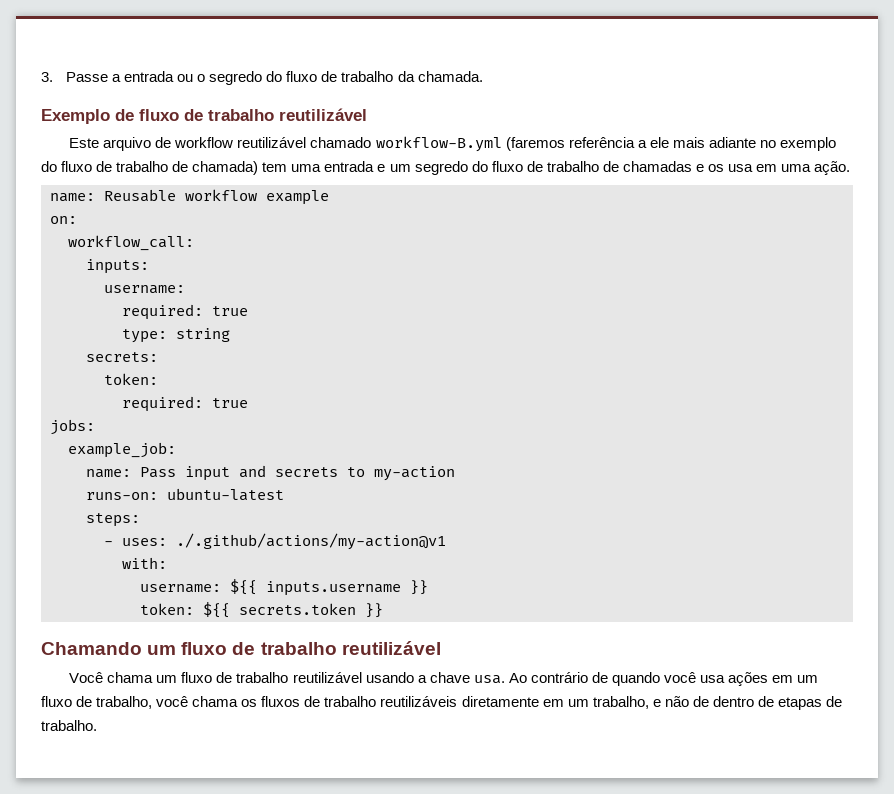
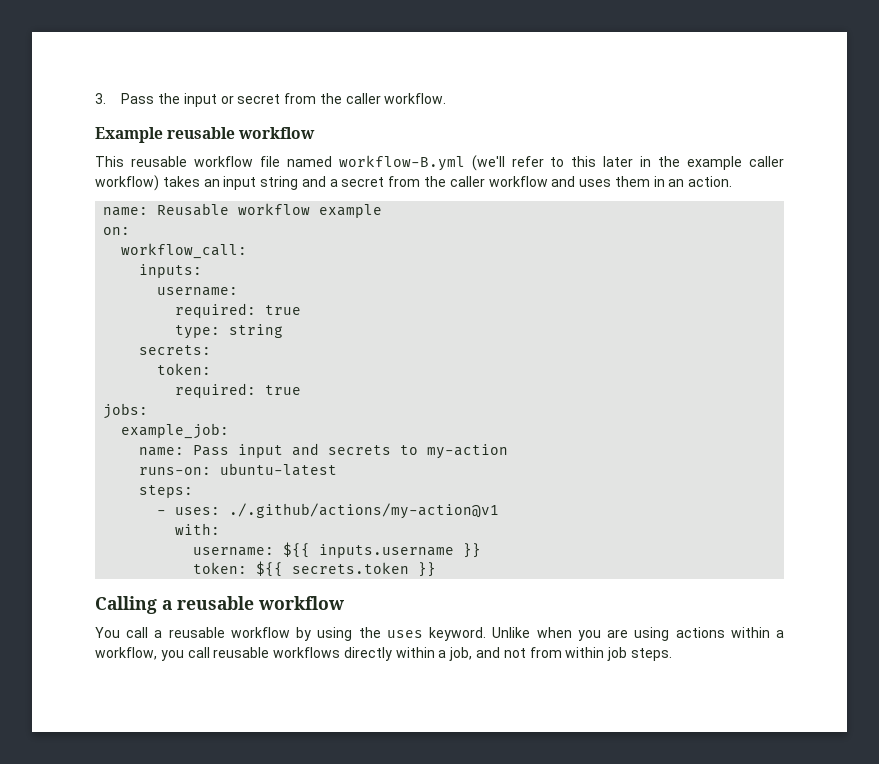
- 3. Passe a entrada ou o segredo do fluxo de trabalho da chamada.
- Exemplo de fluxo de trabalho reutilizável
- Este arquivo de workflow reutilizável chamado workflow-B.yml (faremos referência a ele mais adiante no exemplo do fluxo de trabalho de chamada) tem uma entrada e um segredo do fluxo de trabalho de chamadas e os usa em uma ação.
+ 3. Pass the input or secret from the caller workflow.
+ Example reusable workflow
+ This reusable workflow file named workflow-B.yml (we'll refer to this later in the example caller workflow) takes an input string and a secret from the caller workflow and uses them in an action.
- Chamando um fluxo de trabalho reutilizável
- Você chama um fluxo de trabalho reutilizável usando a chave usa. Ao contrário de quando você usa ações em um fluxo de trabalho, você chama os fluxos de trabalho reutilizáveis diretamente em um trabalho, e não de dentro de etapas de trabalho.
+ Calling a reusable workflow
+ You call a reusable workflow by using the uses keyword. Unlike when you are using actions within a workflow, you call reusable workflows directly within a job, and not from within job steps.

